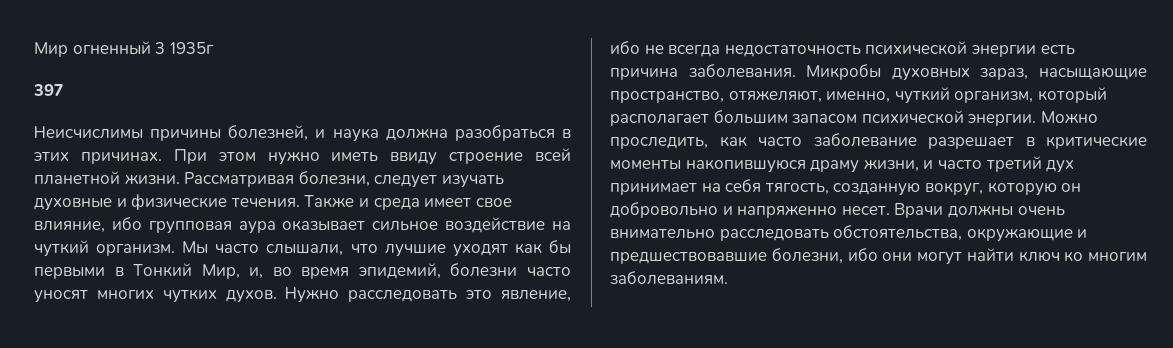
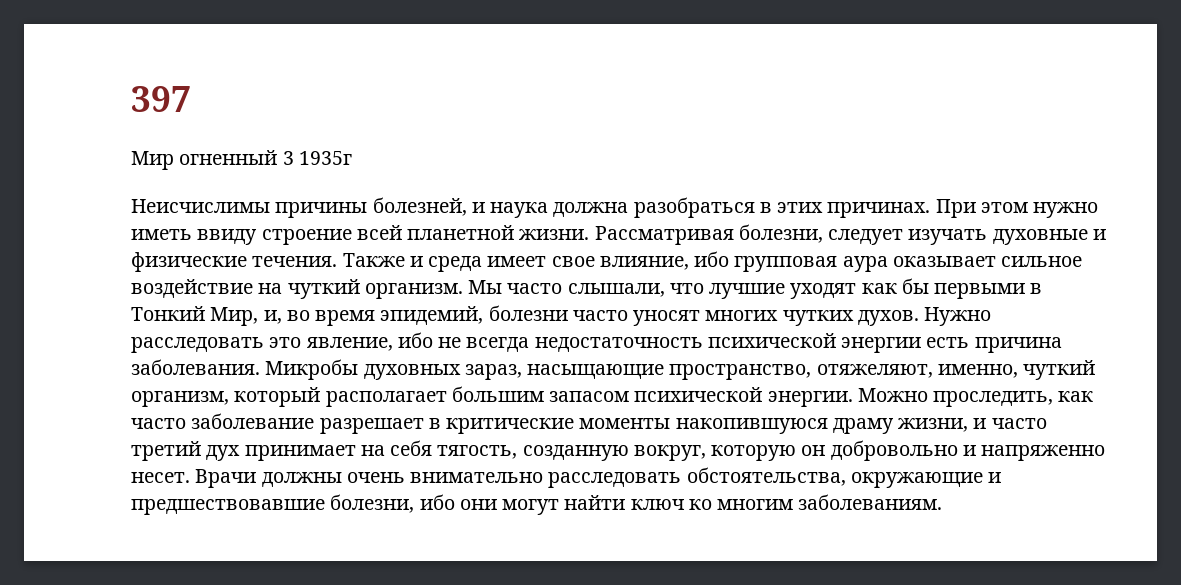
+ 397
- 397

